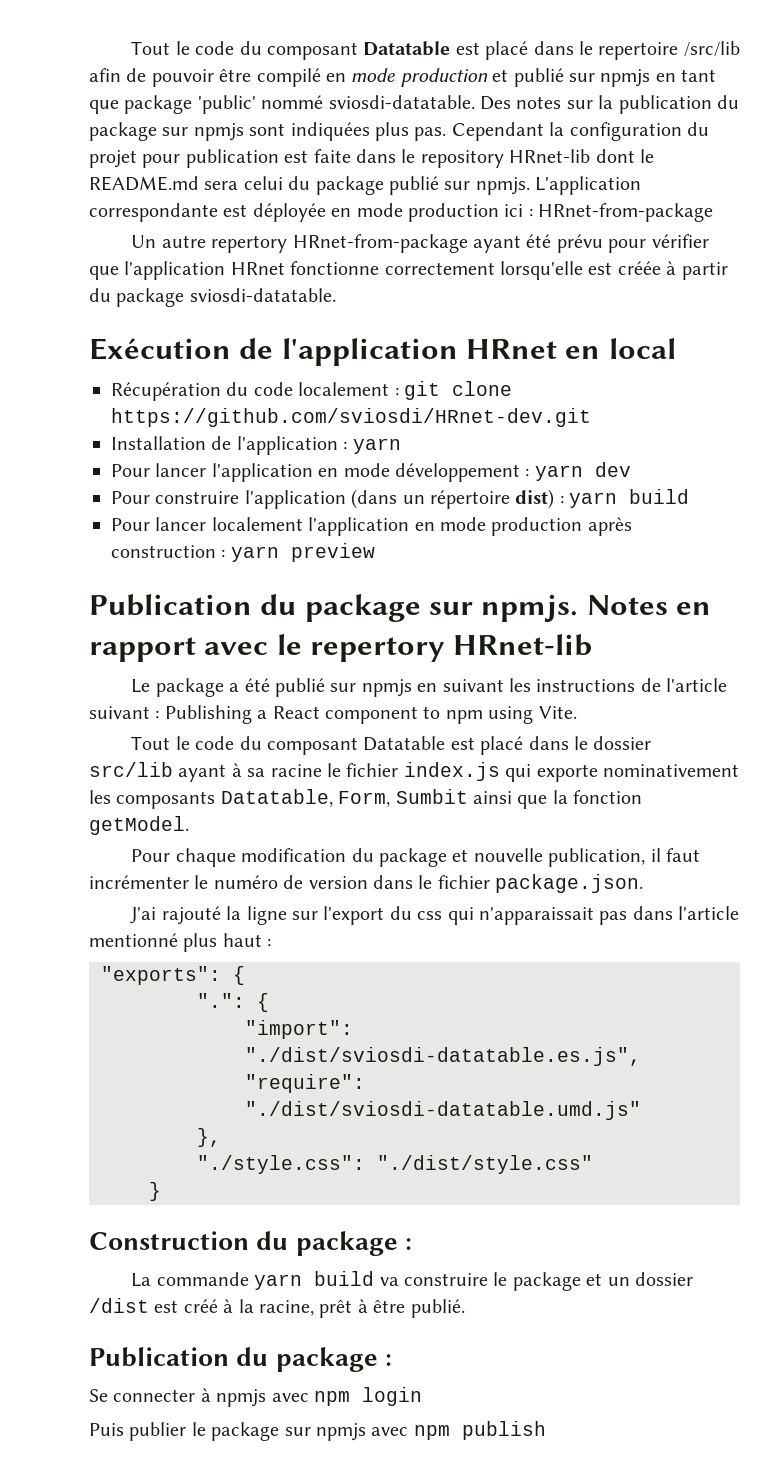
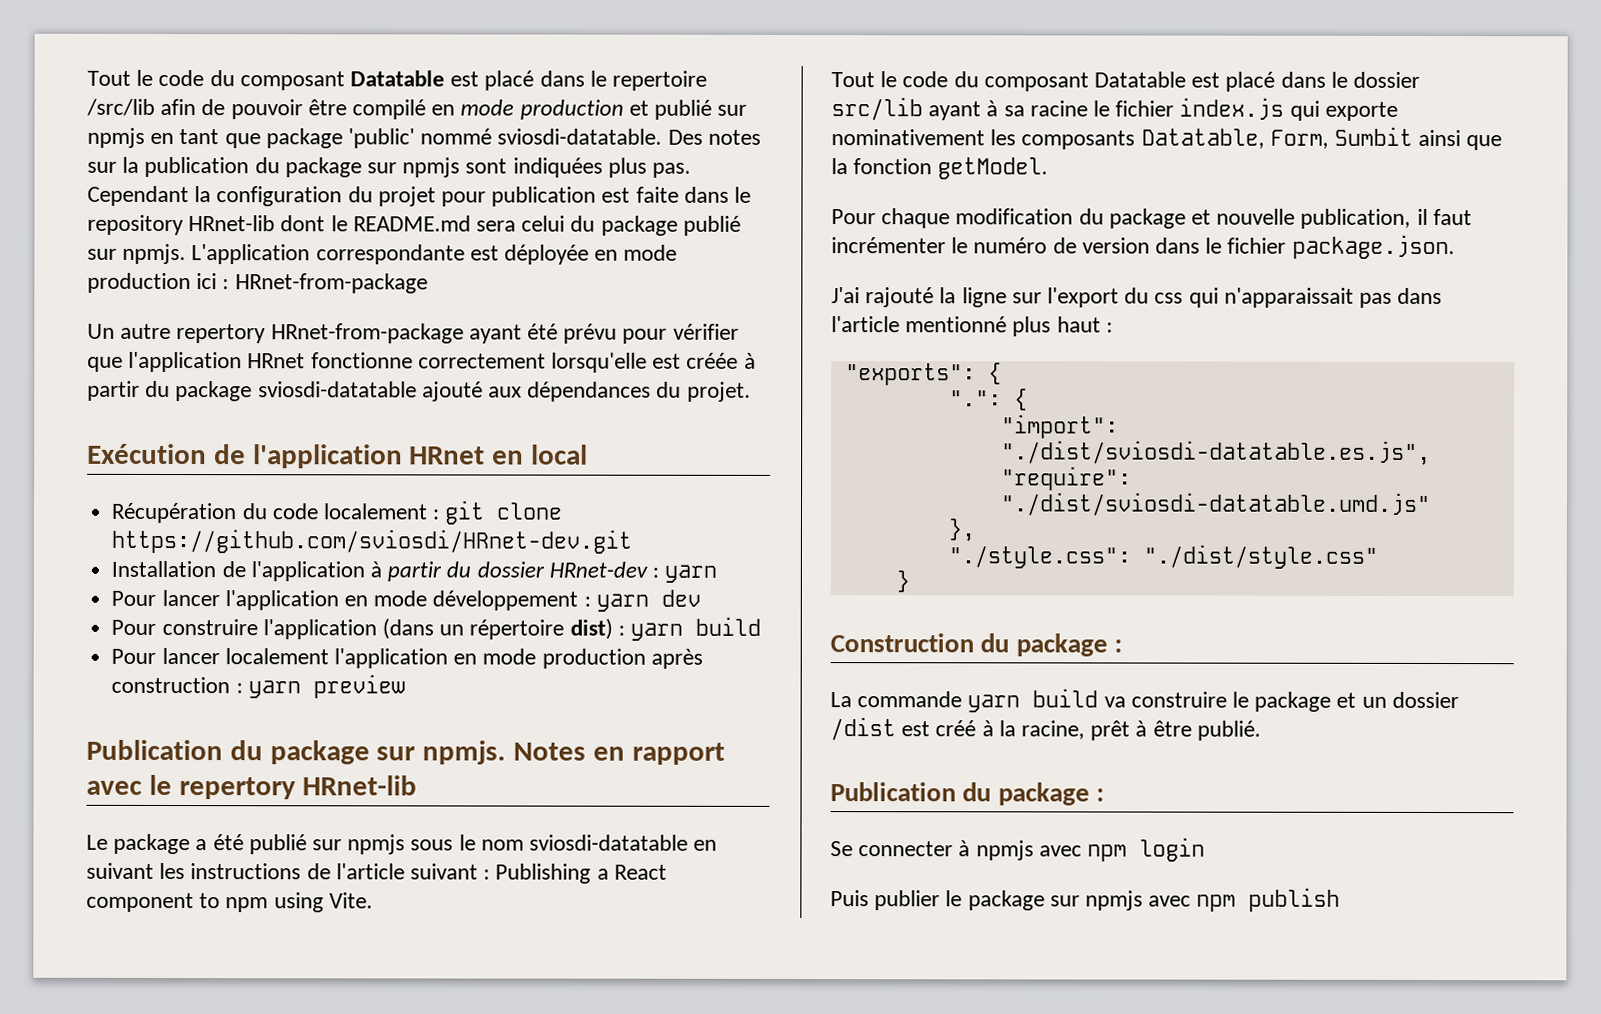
- Un autre repertory HRnet-from-package ayant été prévu pour vérifier que l'application HRnet fonctionne correctement lorsqu'elle est créée à partir du package sviosdi-datatable.
+ Un autre repertory HRnet-from-package ayant été prévu pour vérifier que l'application HRnet fonctionne correctement lorsqu'elle est créée à partir du package sviosdi-datatable ajouté aux dépendances du projet.
- Installation de l'application : yarn
+ Installation de l'application à partir du dossier HRnet-dev : yarn
- Le package a été publié sur npmjs en suivant les instructions de l'article suivant : Publishing a React component to npm using Vite.
+ Le package a été publié sur npmjs sous le nom sviosdi-datatable en suivant les instructions de l'article suivant : Publishing a React component to npm using Vite.

